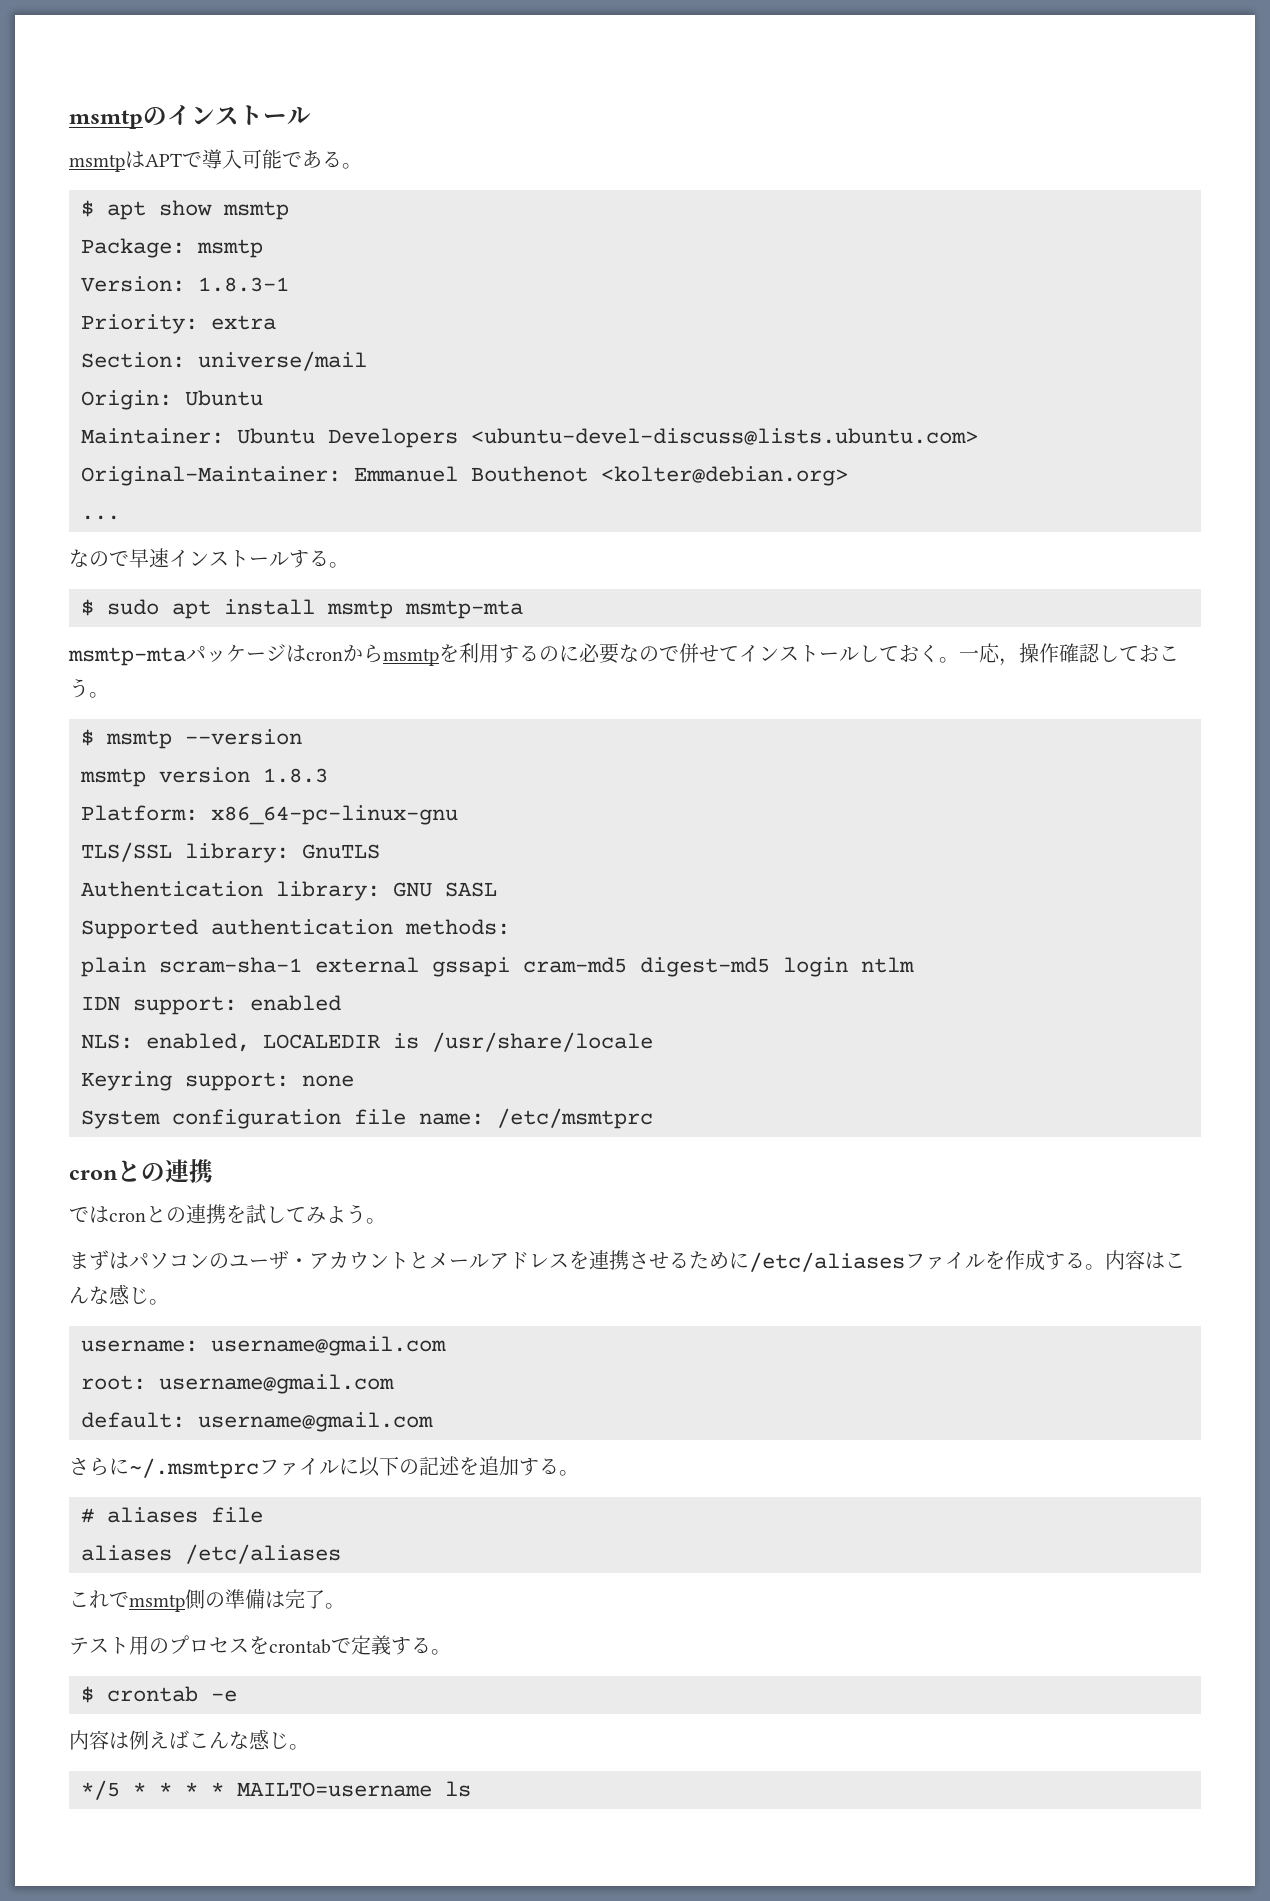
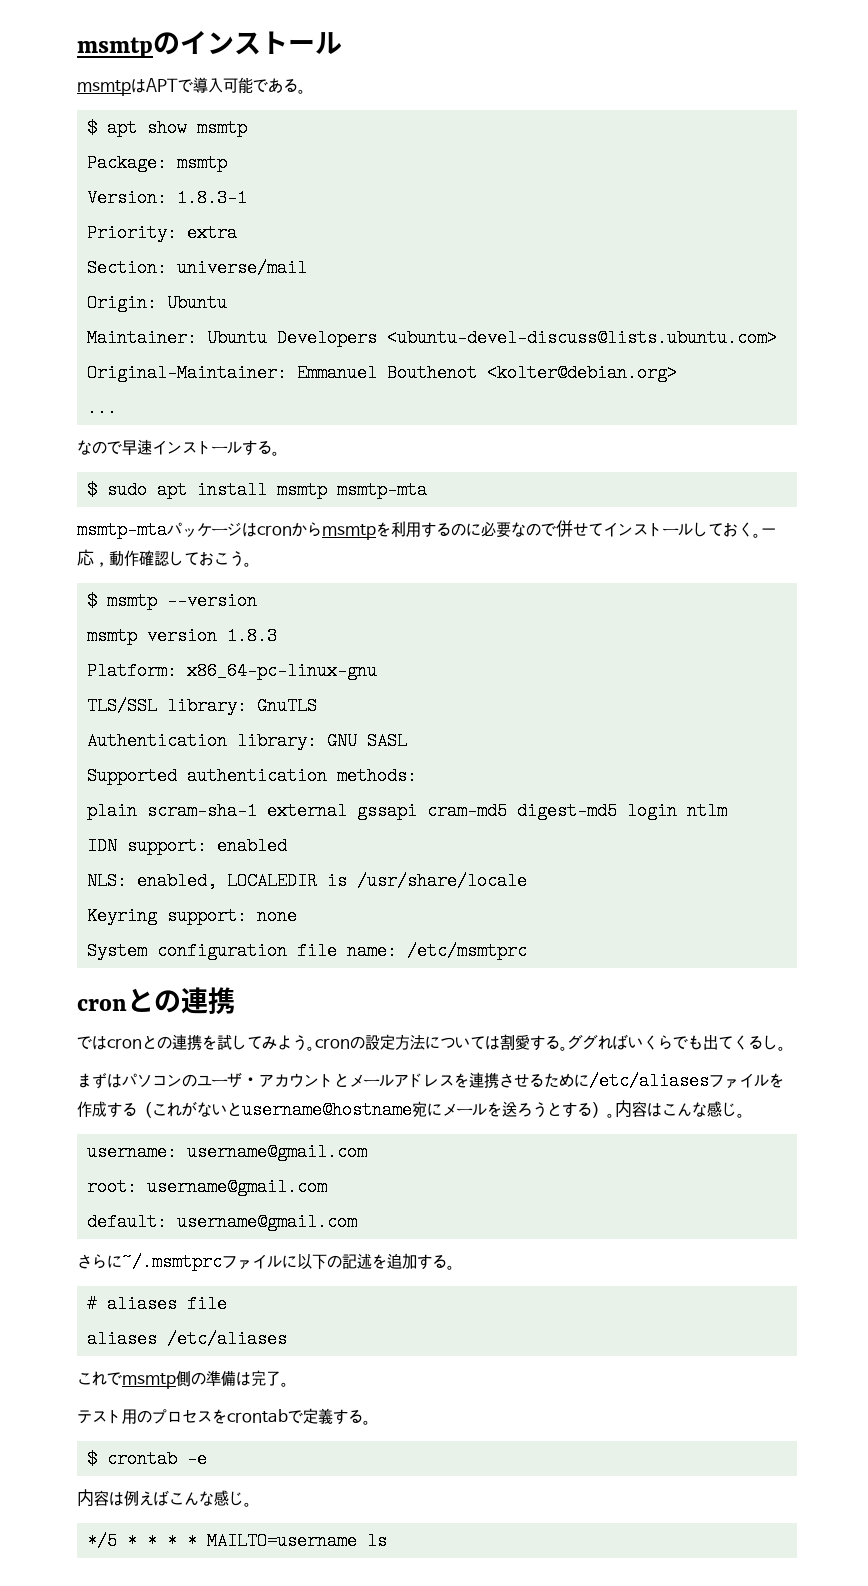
- 一応，操作確認しておこう。
+ 一応，動作確認しておこう。
- ではcronとの連携を試してみよう。
+ ではcronとの連携を試してみよう。cronの設定方法については割愛する。ググればいくらでも出てくるし。
- まずはパソコンのユーザ・アカウントとメールアドレスを連携させるために/etc/aliasesファイルを作成する。
+ まずはパソコンのユーザ・アカウントとメールアドレスを連携させるために/etc/aliasesファイルを作成する（これがないとusername@hostname宛にメールを送ろうとする）。

